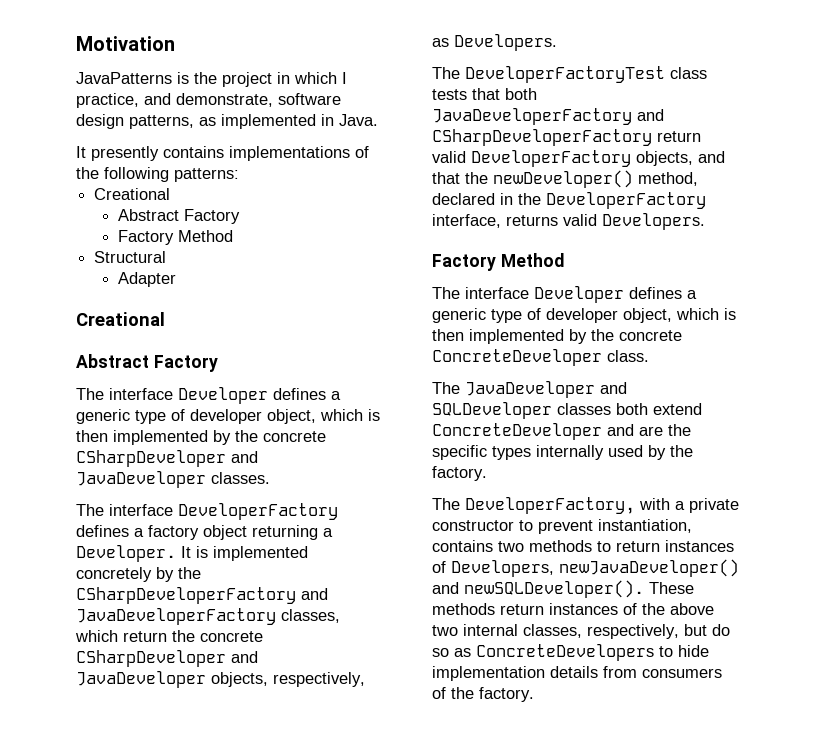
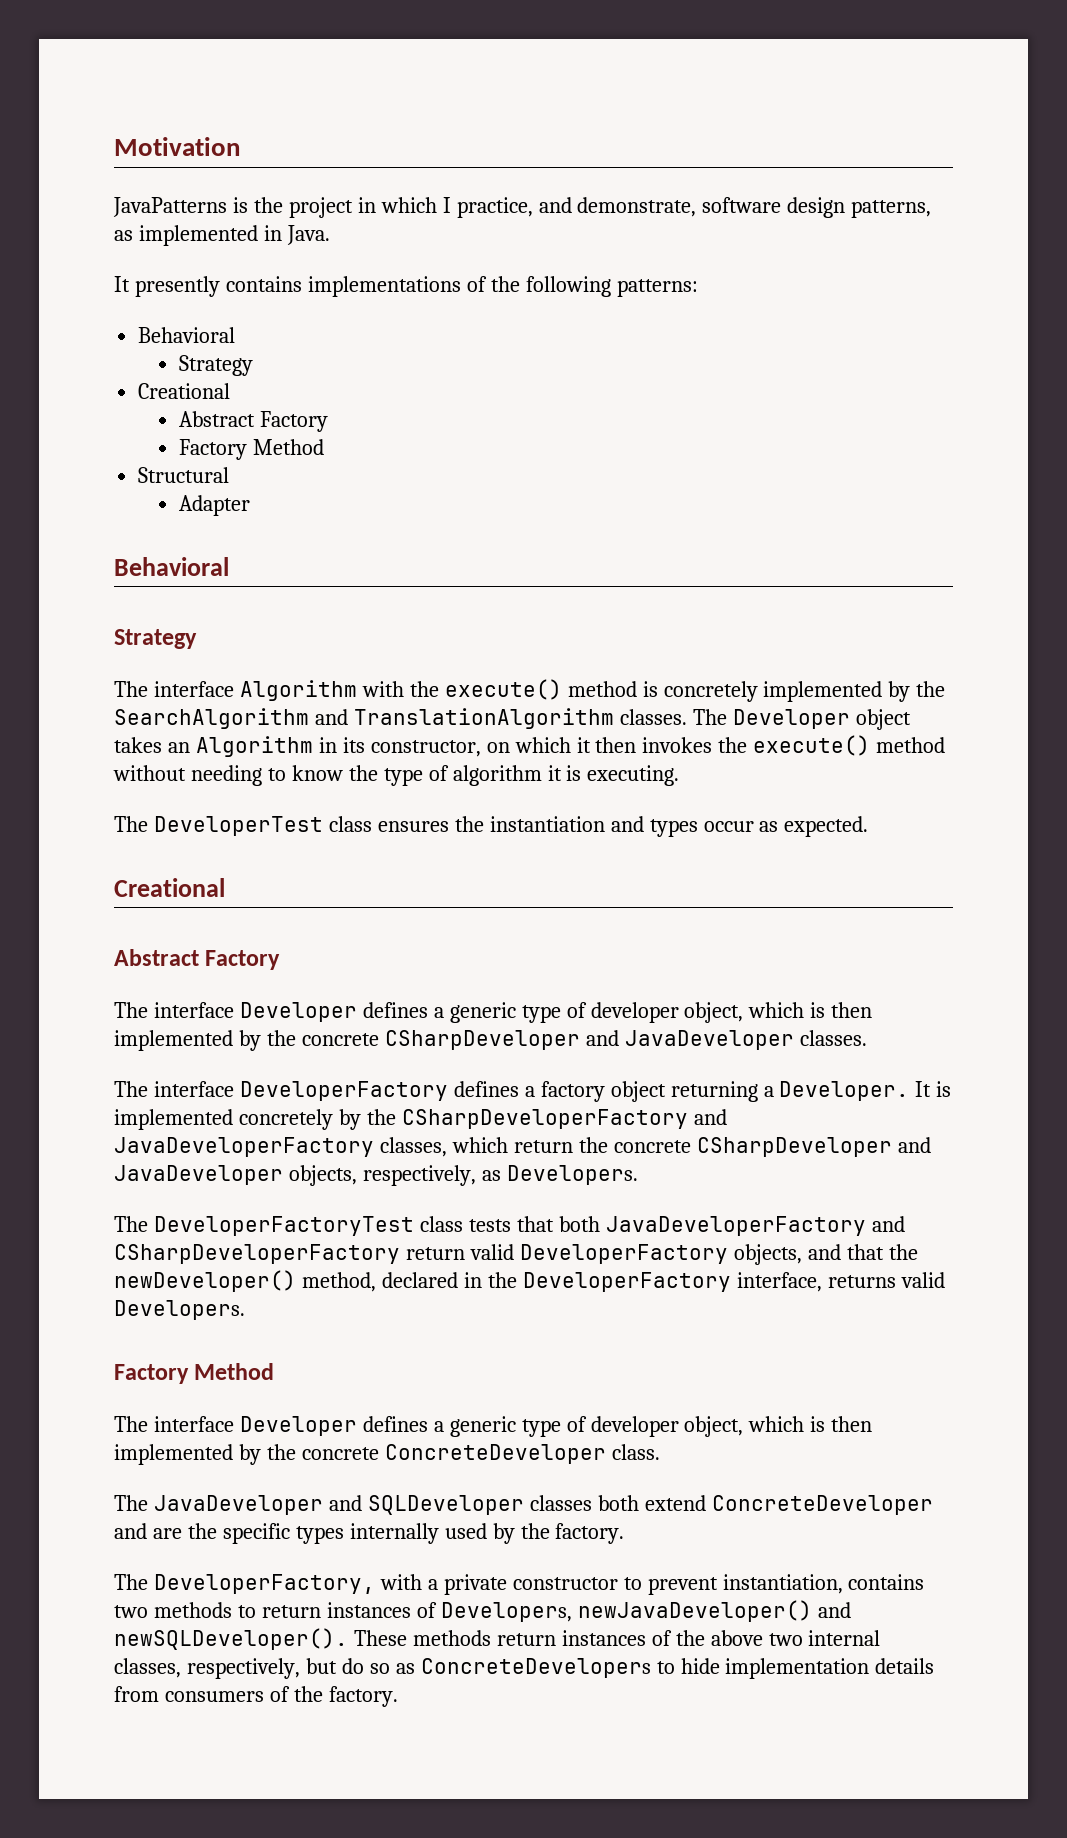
  It presently contains implementations of the following patterns:
+ Behavioral
+ Strategy
  Adapter
+ Behavioral
+ Strategy
+ The interface Algorithm with the execute() method is concretely implemented by the SearchAlgorithm and TranslationAlgorithm classes. The Developer object takes an Algorithm in its constructor, on which it then invokes the execute() method without needing to know the type of algorithm it is executing.
+ The DeveloperTest class ensures the instantiation and types occur as expected.

